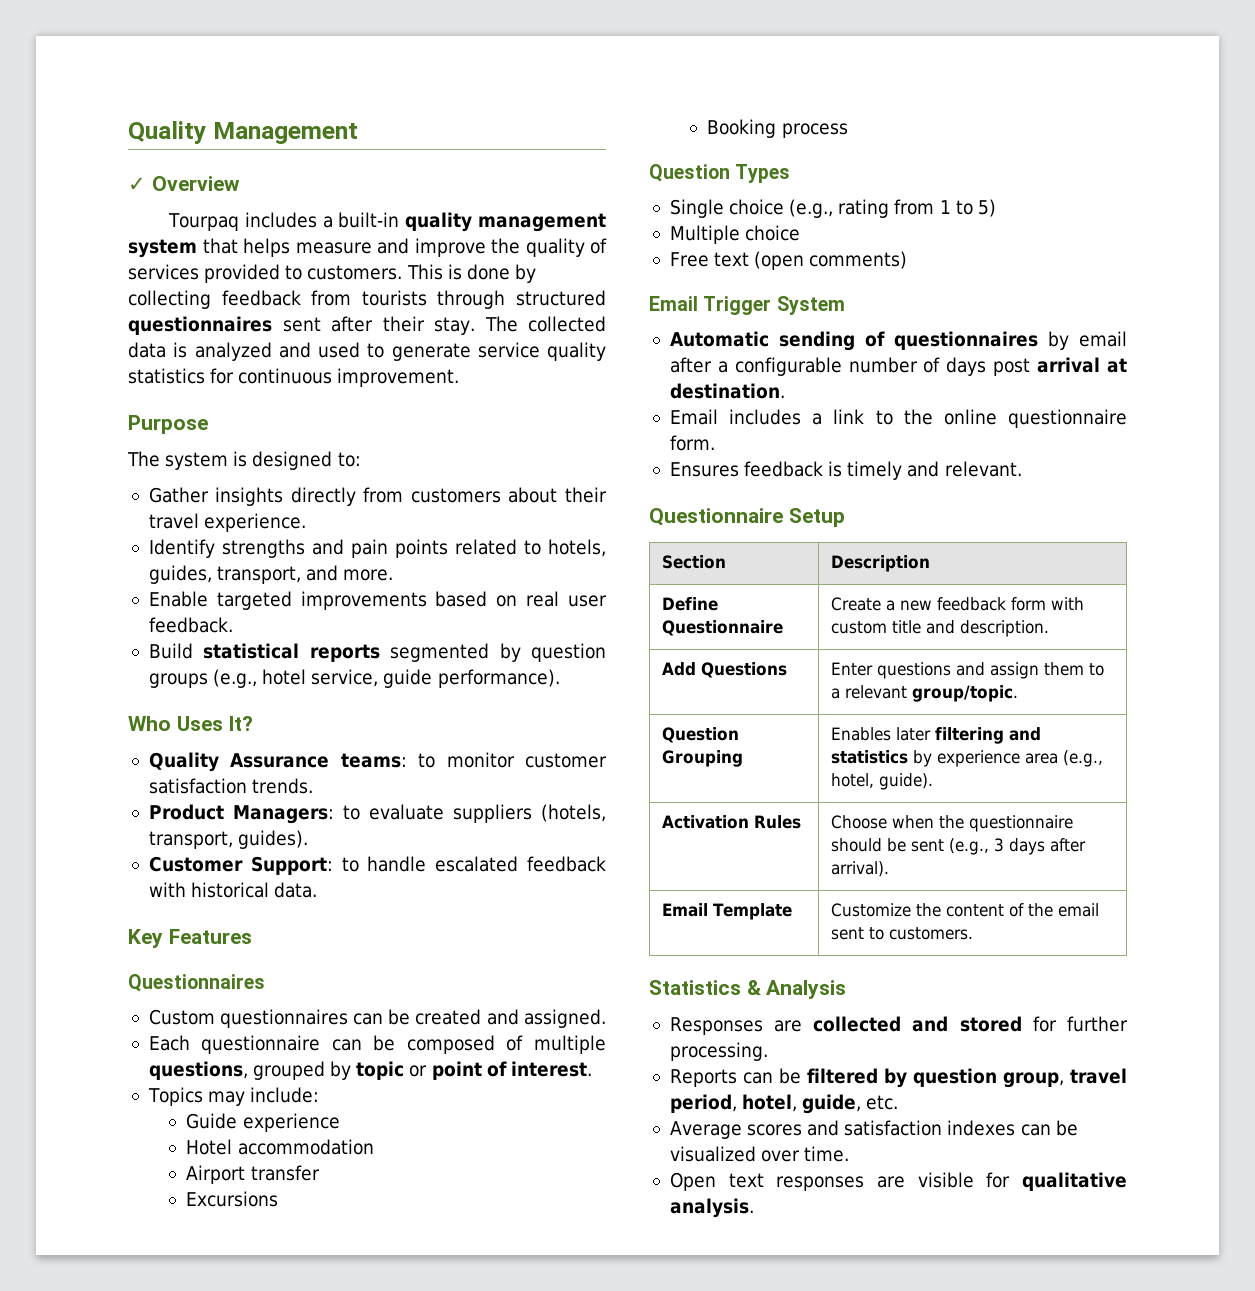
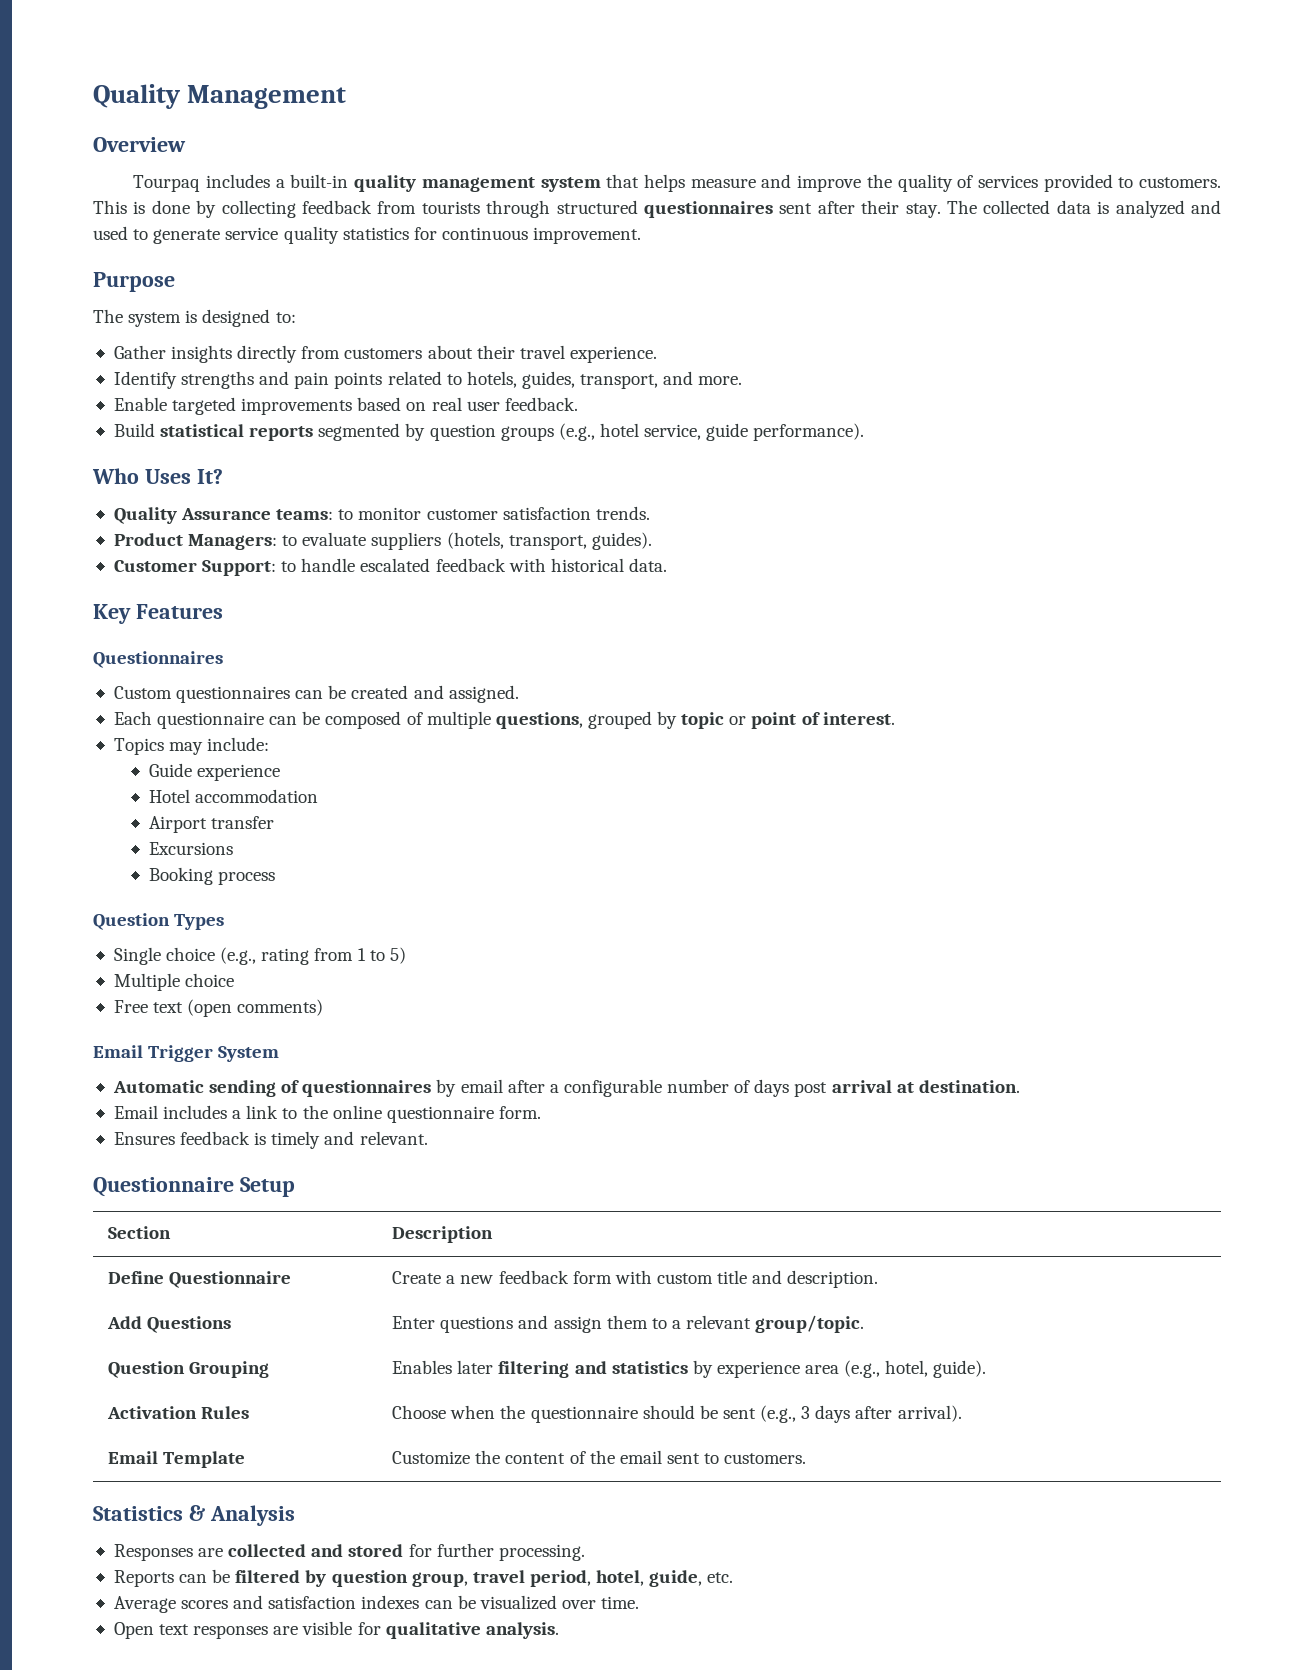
- ✓ Overview
+ Overview

